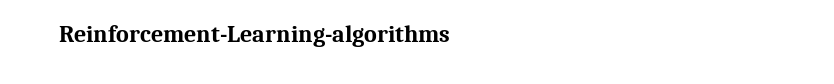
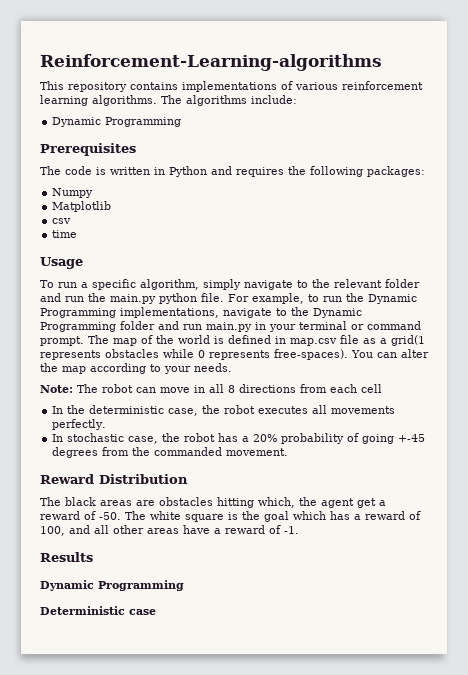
+ This repository contains implementations of various reinforcement learning algorithms. The algorithms include:
+ Dynamic Programming
+ Prerequisites
+ The code is written in Python and requires the following packages:
+ Numpy
+ Matplotlib
+ csv
+ time
+ Usage
+ To run a specific algorithm, simply navigate to the relevant folder and run the main.py python file. For example, to run the Dynamic Programming implementations, navigate to the Dynamic Programming folder and run main.py in your terminal or command prompt. The map of the world is defined in map.csv file as a grid(1 represents obstacles while 0 represents free-spaces). You can alter the map according to your needs.
+ Note: The robot can move in all 8 directions from each cell
+ In the deterministic case, the robot executes all movements perfectly.
+ In stochastic case, the robot has a 20% probability of going +-45 degrees from the commanded movement.
+ Reward Distribution
+ The black areas are obstacles hitting which, the agent get a reward of -50. The white square is the goal which has a reward of 100, and all other areas have a reward of -1.
+ Results
+ Dynamic Programming
+ Deterministic case

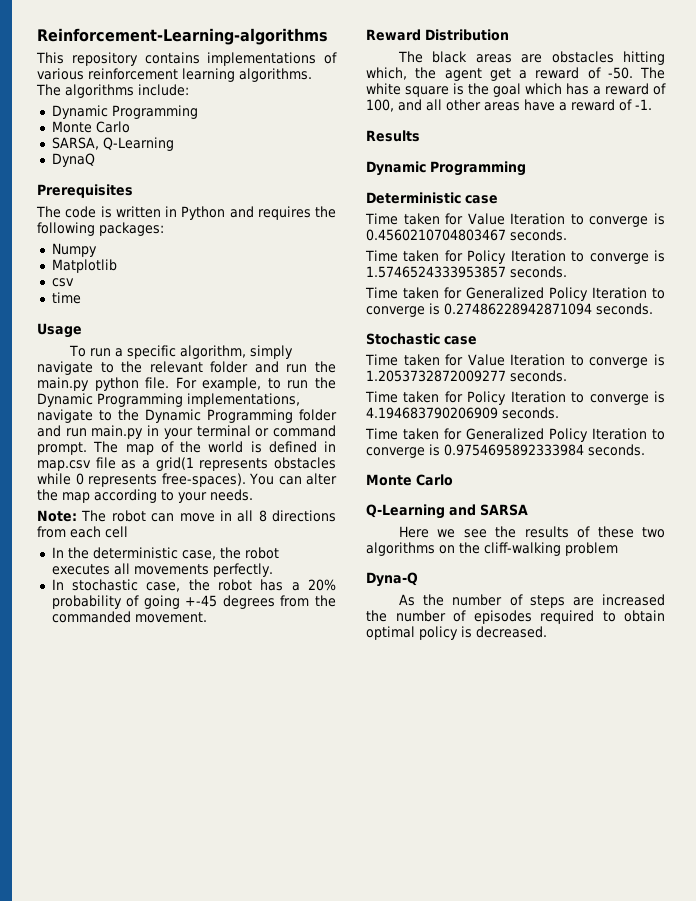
  The algorithms include:
  Dynamic Programming
+ Monte Carlo
+ SARSA, Q-Learning
+ DynaQ
+ Time taken for Value Iteration to converge is 0.4560210704803467 seconds.
+ Time taken for Policy Iteration to converge is 1.5746524333953857 seconds.
+ Time taken for Generalized Policy Iteration to converge is 0.27486228942871094 seconds.
+ Stochastic case
+ Time taken for Value Iteration to converge is 1.2053732872009277 seconds.
+ Time taken for Policy Iteration to converge is 4.194683790206909 seconds.
+ Time taken for Generalized Policy Iteration to converge is 0.9754695892333984 seconds.
+ Monte Carlo
+ Q-Learning and SARSA
+ Here we see the results of these two algorithms on the cliff-walking problem
+ Dyna-Q
+ As the number of steps are increased the number of episodes required to obtain optimal policy is decreased.

